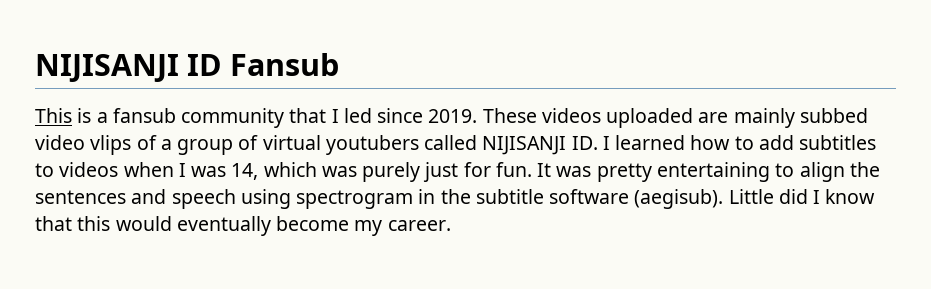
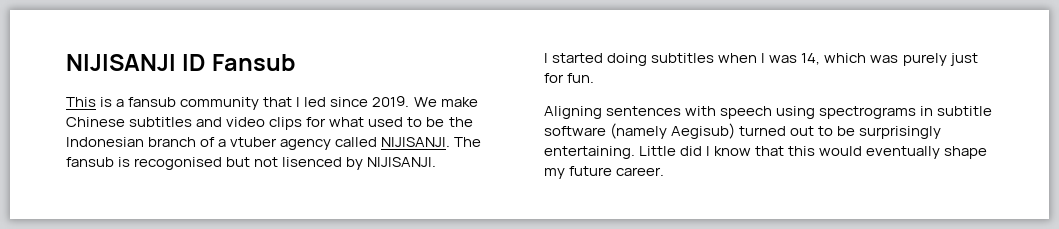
- These videos uploaded are mainly subbed video vlips of a group of virtual youtubers called NIJISANJI ID. I learned how to add subtitles to videos when I was 14, which was purely just for fun. It was pretty entertaining to align the sentences and speech using spectrogram in the subtitle software (aegisub).
+ We make Chinese subtitles and video clips for what used to be the Indonesian branch of a vtuber agency called NIJISANJI. The fansub is recogonised but not lisenced by NIJISANJI.
+ I started doing subtitles when I was 14, which was purely just for fun.
+ Aligning sentences with speech using spectrograms in subtitle software (namely Aegisub) turned out to be surprisingly entertaining.
- Little did I know that this would eventually become my career.
+ Little did I know that this would eventually shape my future career.

